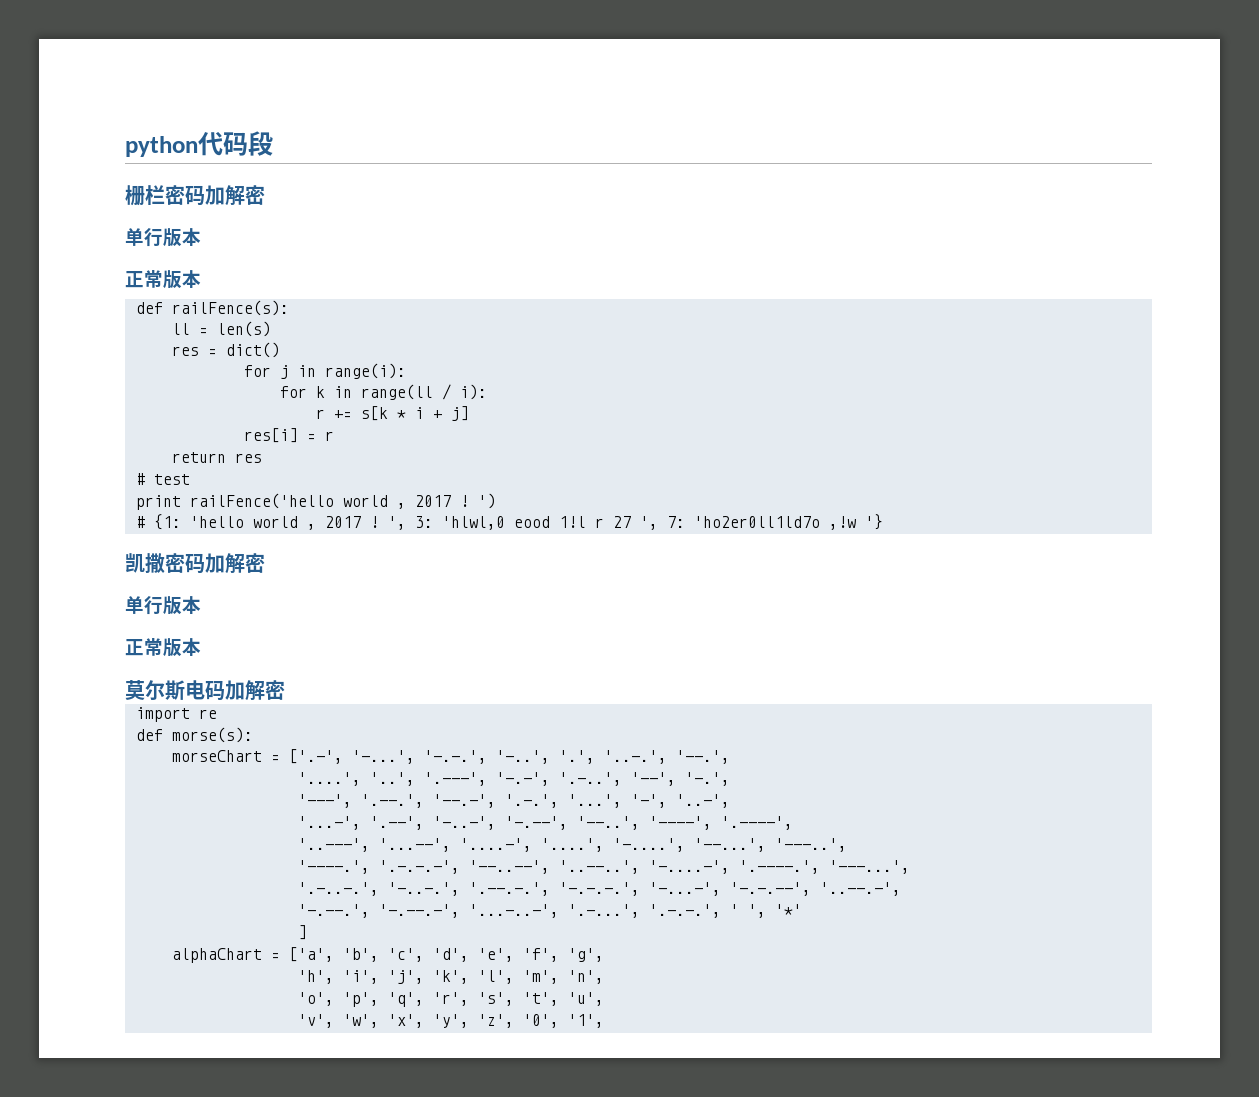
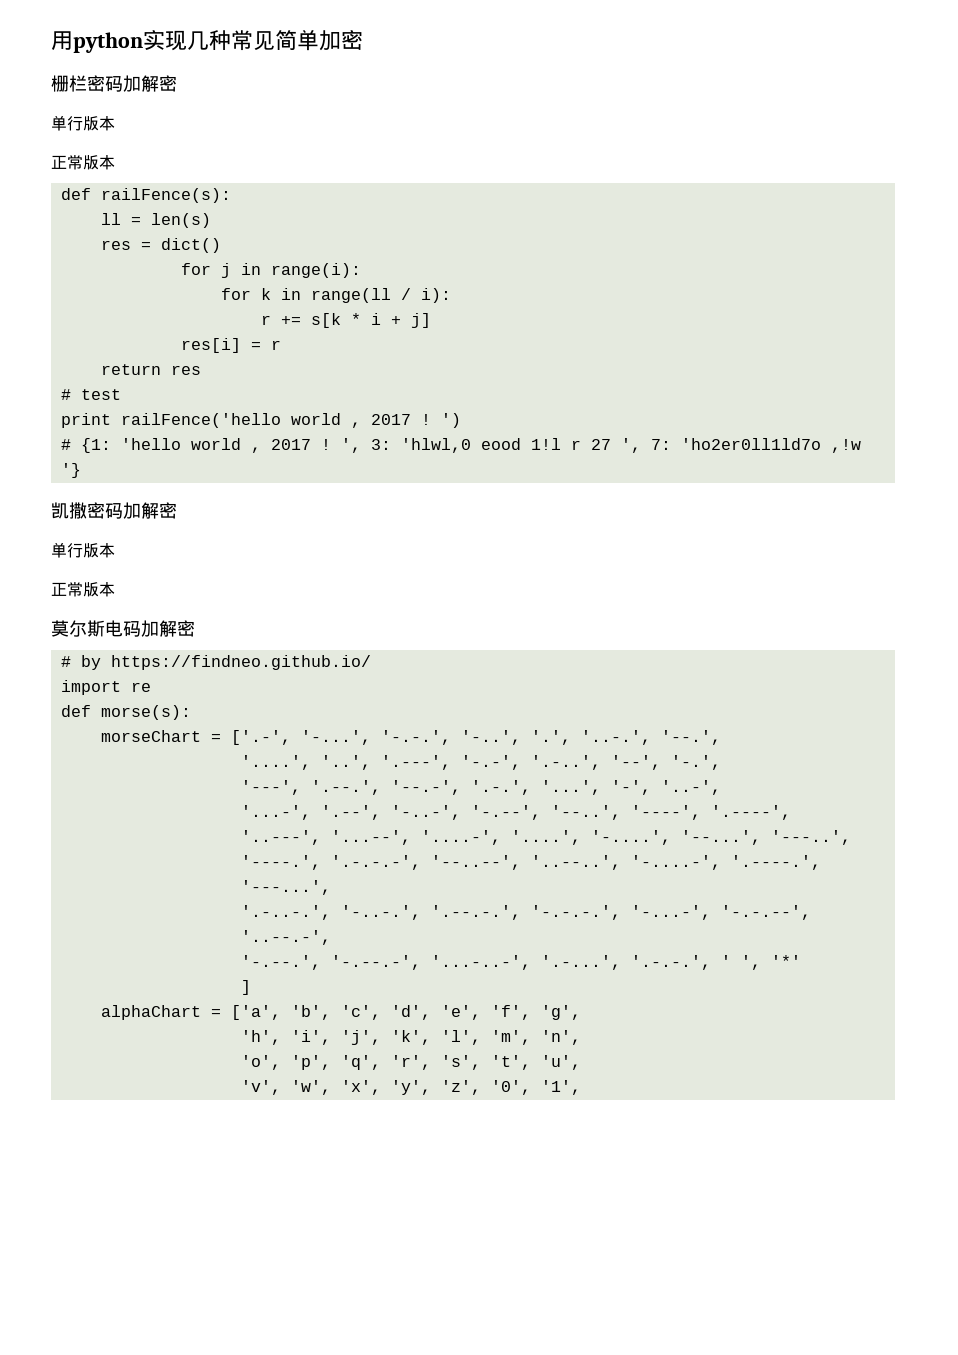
- python代码段
+ 用python实现几种常见简单加密
+ # by https://findneo.github.io/

